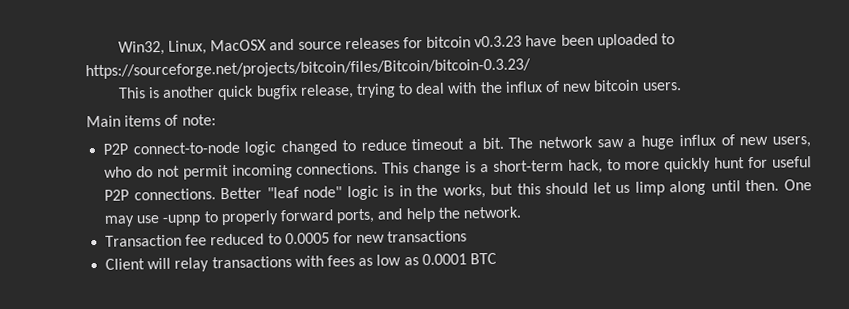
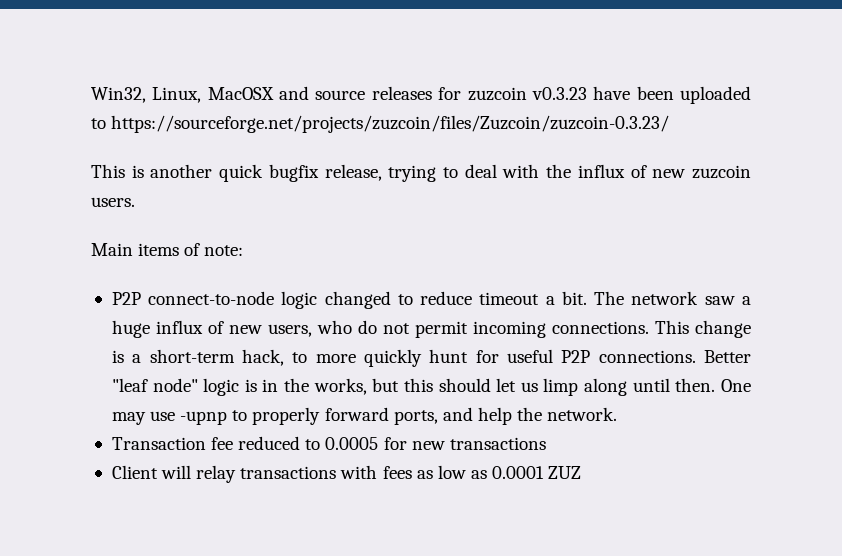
- Win32, Linux, MacOSX and source releases for bitcoin v0.3.23 have been uploaded to https://sourceforge.net/projects/bitcoin/files/Bitcoin/bitcoin-0.3.23/
+ Win32, Linux, MacOSX and source releases for zuzcoin v0.3.23 have been uploaded to https://sourceforge.net/projects/zuzcoin/files/Zuzcoin/zuzcoin-0.3.23/
- This is another quick bugfix release, trying to deal with the influx of new bitcoin users.
+ This is another quick bugfix release, trying to deal with the influx of new zuzcoin users.
- Client will relay transactions with fees as low as 0.0001 BTC
+ Client will relay transactions with fees as low as 0.0001 ZUZ

